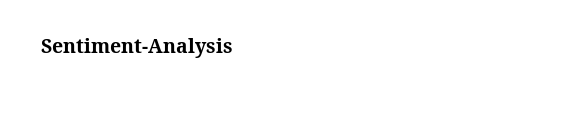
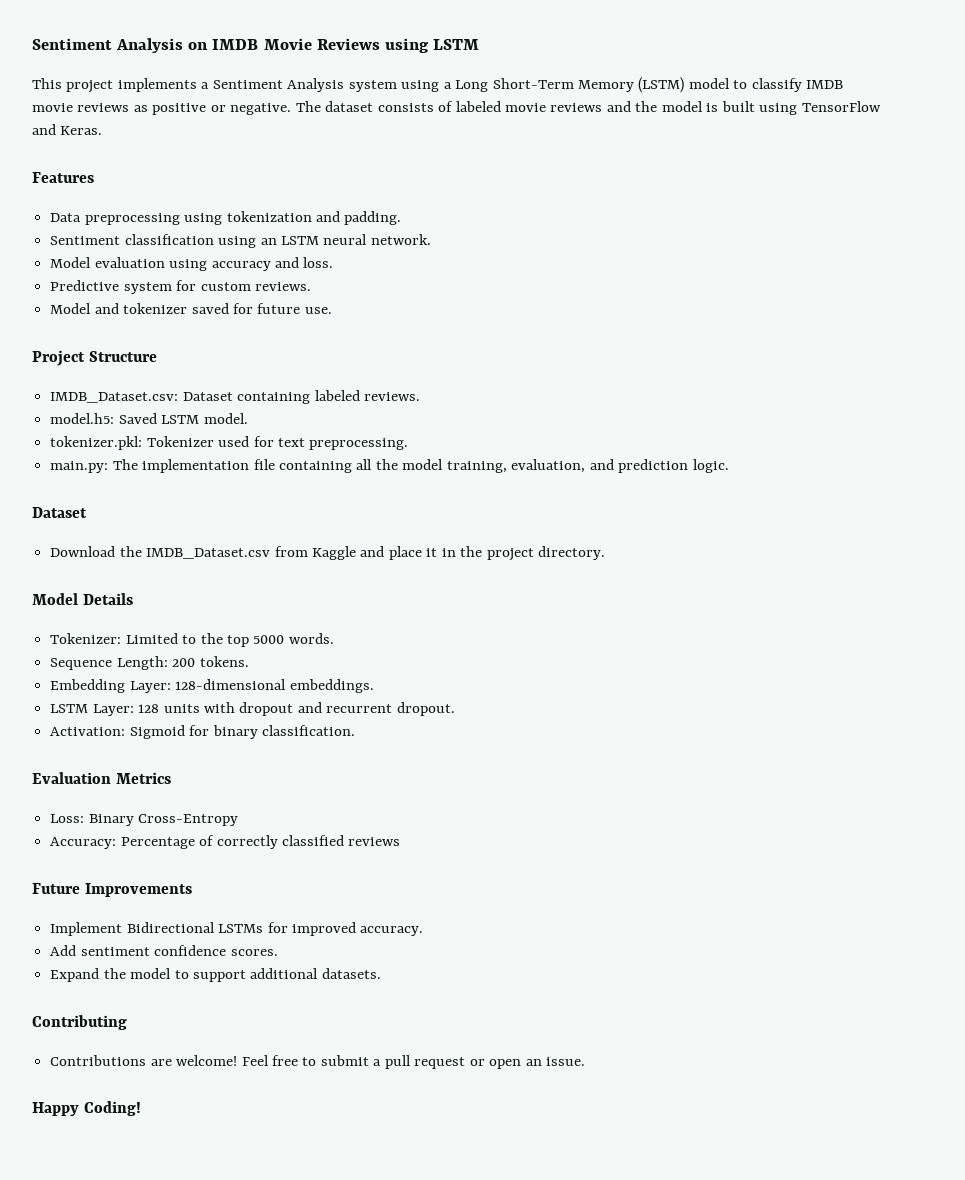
- Sentiment-Analysis
+ Sentiment Analysis on IMDB Movie Reviews using LSTM
+ This project implements a Sentiment Analysis system using a Long Short-Term Memory (LSTM) model to classify IMDB movie reviews as positive or negative. The dataset consists of labeled movie reviews and the model is built using TensorFlow and Keras.
+ Features
+ Data preprocessing using tokenization and padding.
+ Sentiment classification using an LSTM neural network.
+ Model evaluation using accuracy and loss.
+ Predictive system for custom reviews.
+ Model and tokenizer saved for future use.
+ Project Structure
+ IMDB_Dataset.csv: Dataset containing labeled reviews.
+ model.h5: Saved LSTM model.
+ tokenizer.pkl: Tokenizer used for text preprocessing.
+ main.py: The implementation file containing all the model training, evaluation, and prediction logic.
+ Dataset
+ Download the IMDB_Dataset.csv from Kaggle and place it in the project directory.
+ Model Details
+ Tokenizer: Limited to the top 5000 words.
+ Sequence Length: 200 tokens.
+ Embedding Layer: 128-dimensional embeddings.
+ LSTM Layer: 128 units with dropout and recurrent dropout.
+ Activation: Sigmoid for binary classification.
+ Evaluation Metrics
+ Loss: Binary Cross-Entropy
+ Accuracy: Percentage of correctly classified reviews
+ Future Improvements
+ Implement Bidirectional LSTMs for improved accuracy.
+ Add sentiment confidence scores.
+ Expand the model to support additional datasets.
+ Contributing
+ Contributions are welcome! Feel free to submit a pull request or open an issue.
+ Happy Coding!

